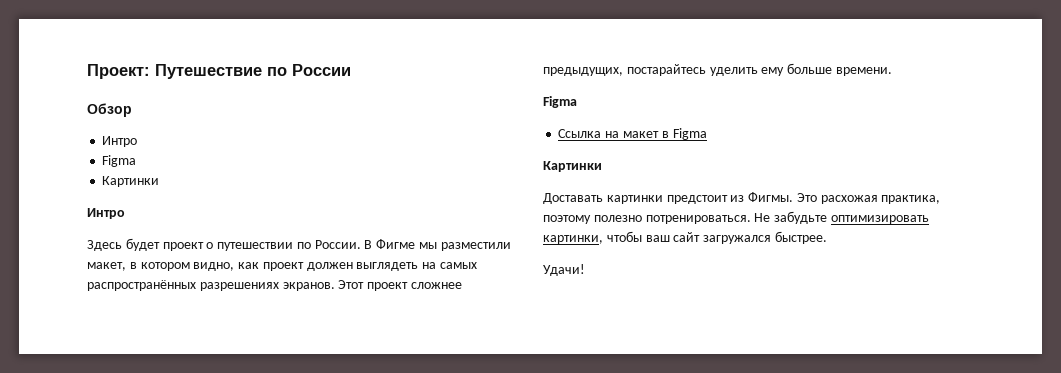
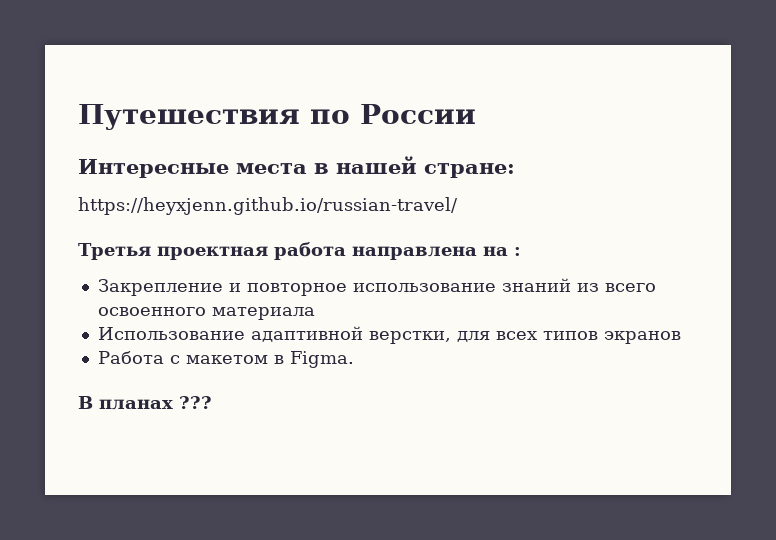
- Проект: Путешествие по России
+ Путешествия по России
- Обзор
- Интро
- Figma
- Картинки
- Интро
- Здесь будет проект о путешествии по России. В Фигме мы разместили макет, в котором видно, как проект должен выглядеть на самых распространённых разрешениях экранов. Этот проект сложнее предыдущих, постарайтесь уделить ему больше времени.
- Figma
- Ссылка на макет в Figma
- Картинки
- Доставать картинки предстоит из Фигмы. Это расхожая практика, поэтому полезно потренироваться. Не забудьте оптимизировать картинки, чтобы ваш сайт загружался быстрее.
- Удачи!
+ Интересные места в нашей стране:
+ https://heyxjenn.github.io/russian-travel/
+ Третья проектная работа направлена на :
+ Закрепление и повторное использование знаний из всего освоенного материала
+ Использование адаптивной верстки, для всех типов экранов
+ Работа с макетом в Figma.
+ В планах ???

